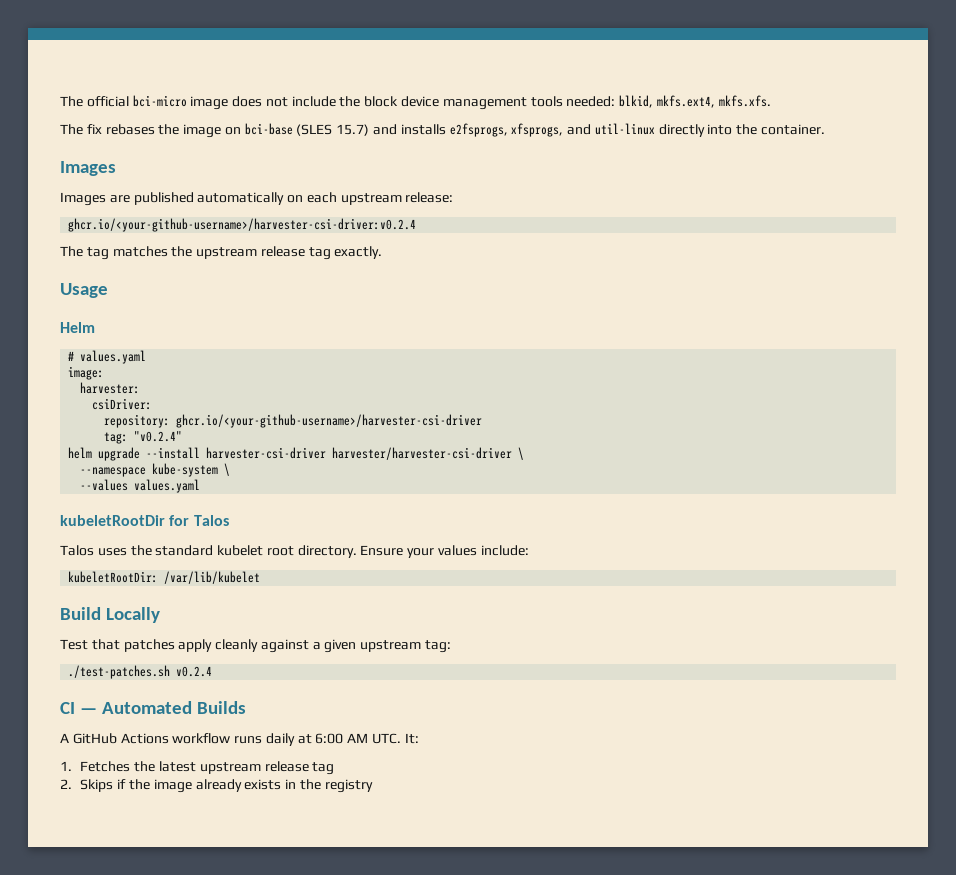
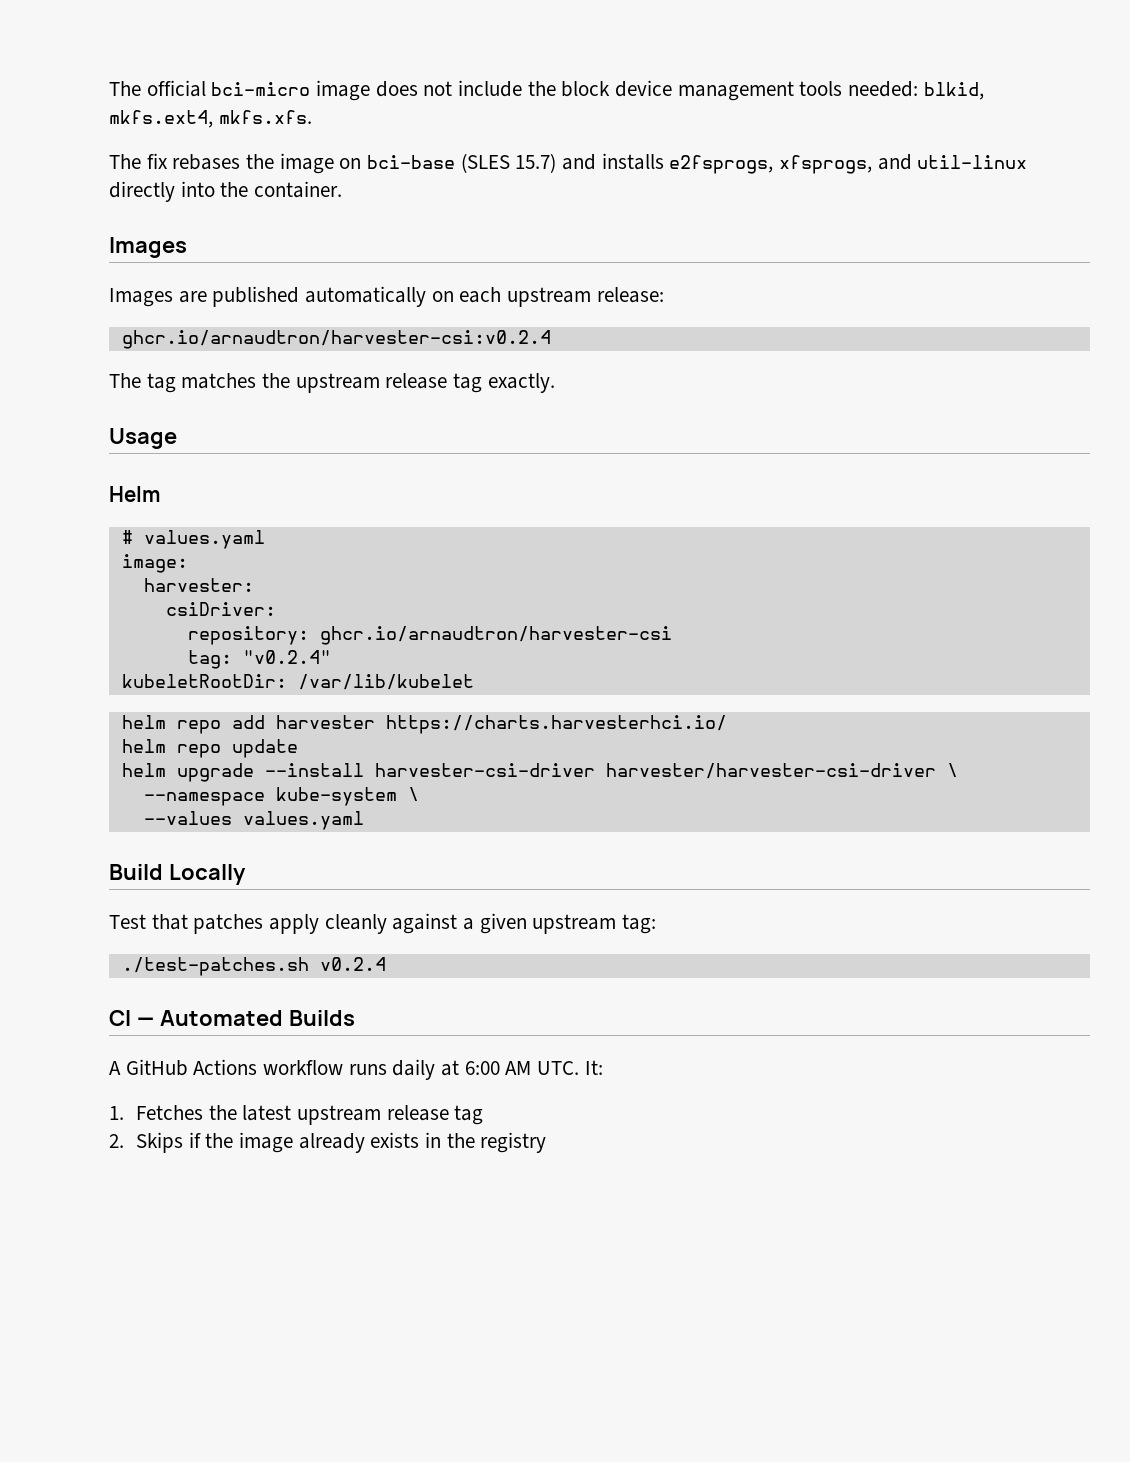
- ghcr.io/<your-github-username>/harvester-csi-driver:v0.2.4
+ ghcr.io/arnaudtron/harvester-csi:v0.2.4
- repository: ghcr.io/<your-github-username>/harvester-csi-driver
+ repository: ghcr.io/arnaudtron/harvester-csi
+ kubeletRootDir: /var/lib/kubelet
+ helm repo add harvester https://charts.harvesterhci.io/
+ helm repo update
- kubeletRootDir for Talos
- Talos uses the standard kubelet root directory. Ensure your values include:
- kubeletRootDir: /var/lib/kubelet

